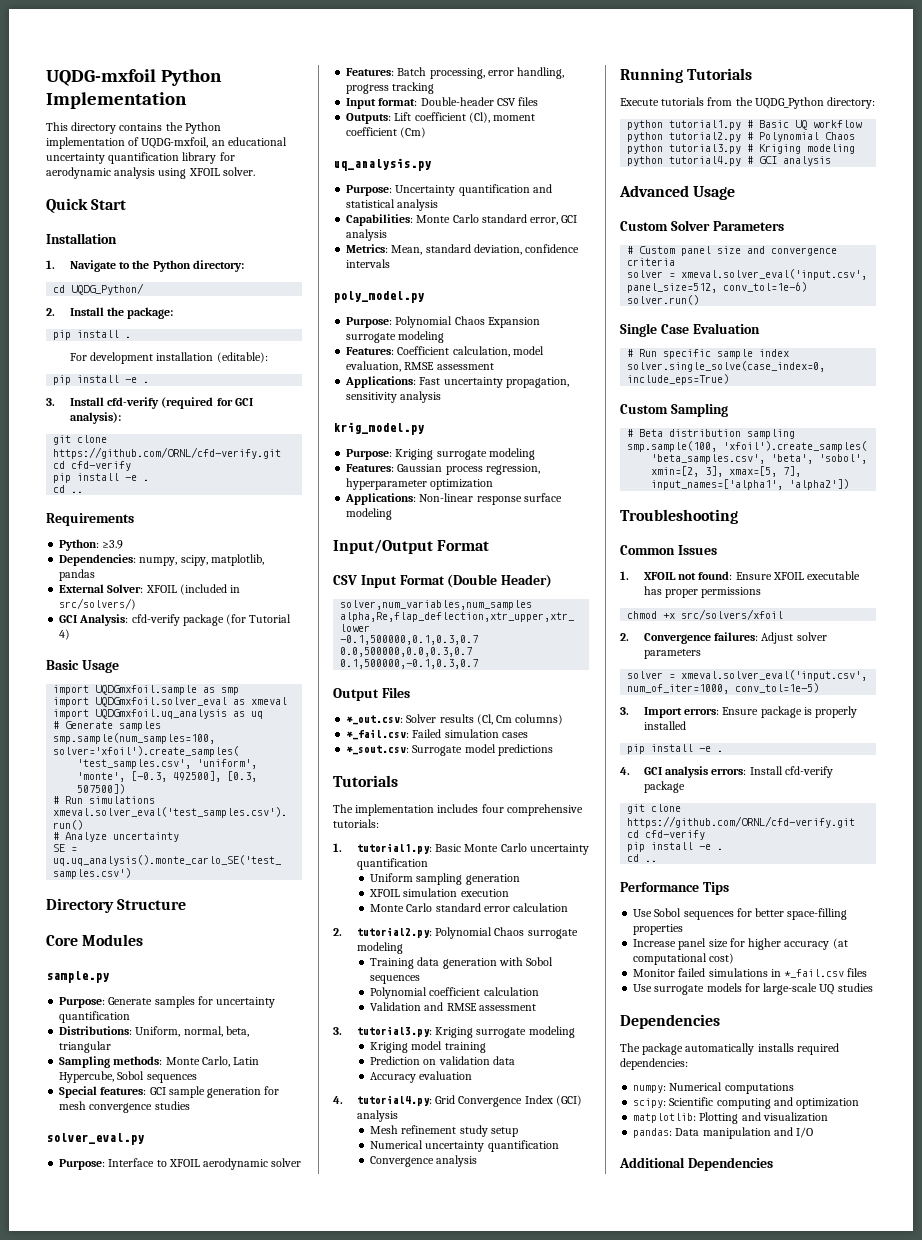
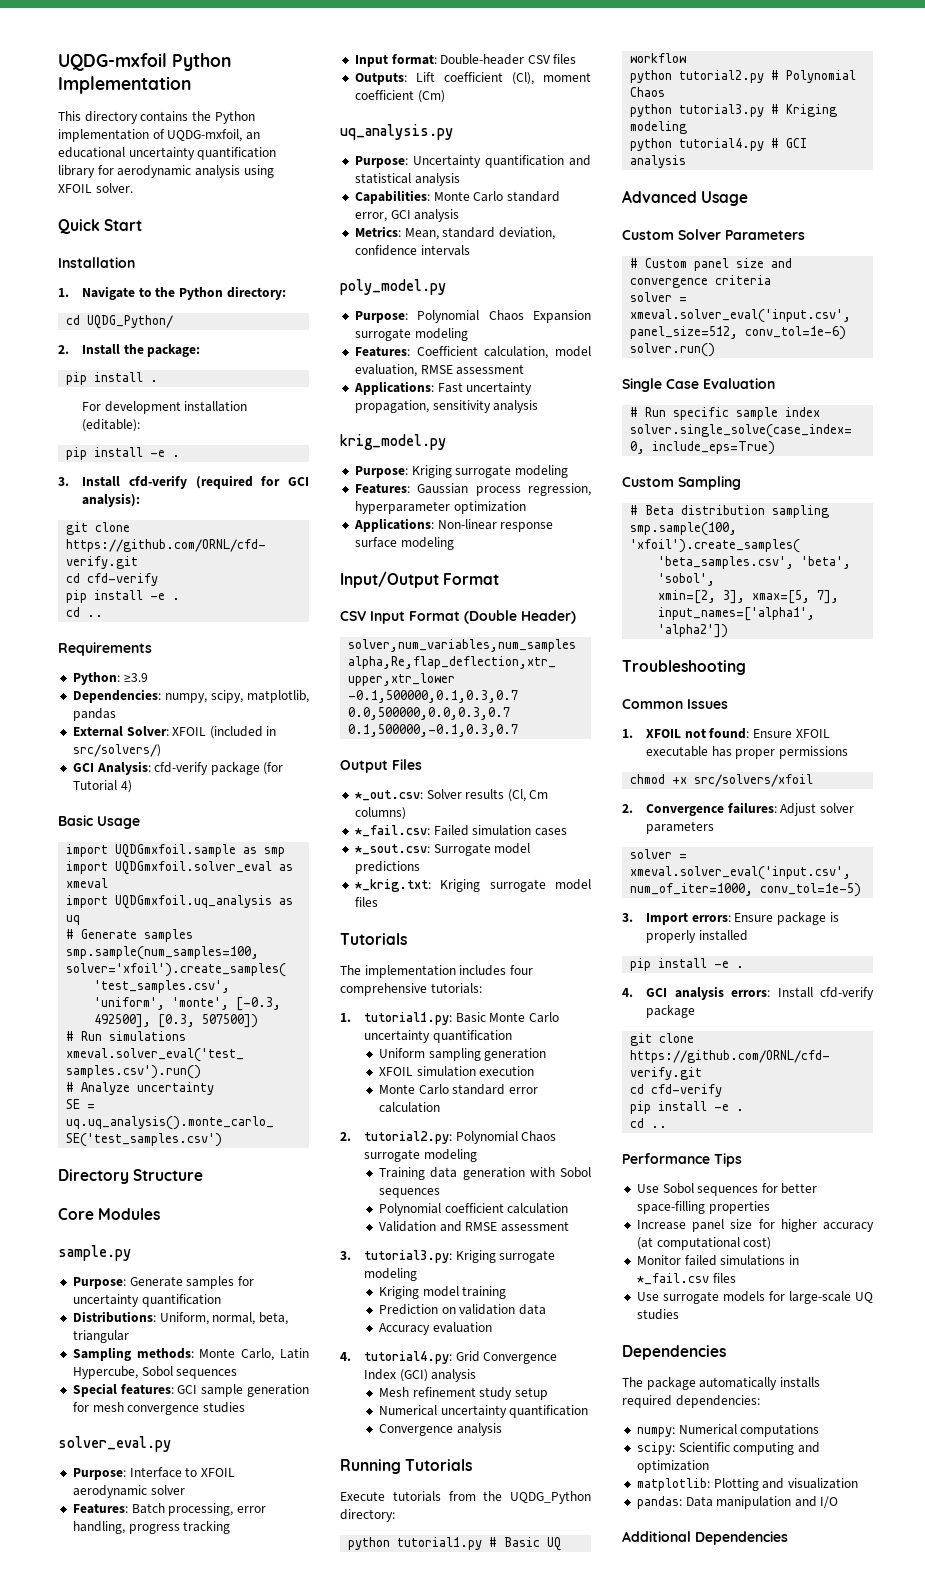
+ *_krig.txt: Kriging surrogate model files

